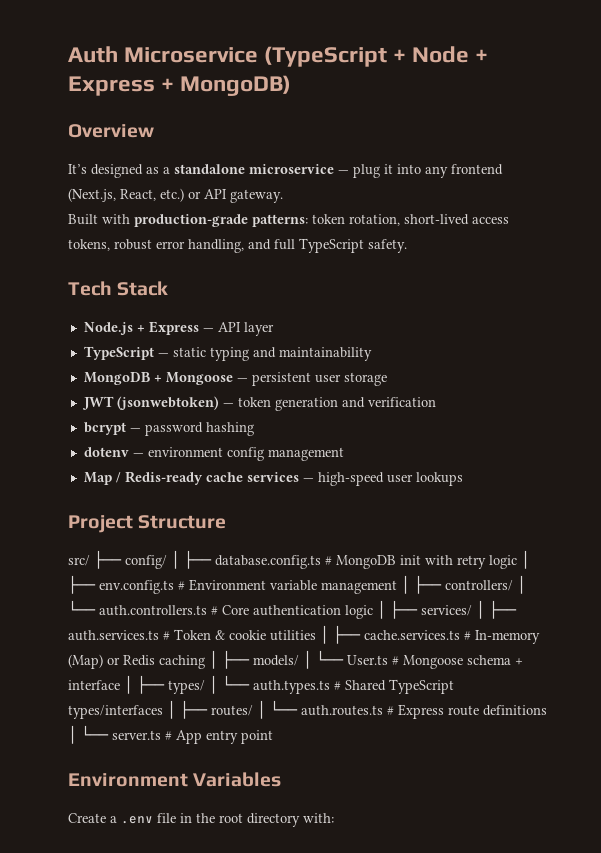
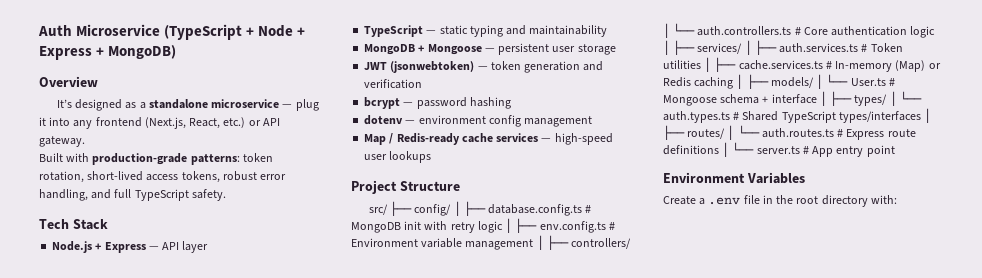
- src/ ├── config/ │ ├── database.config.ts # MongoDB init with retry logic │ ├── env.config.ts # Environment variable management │ ├── controllers/ │ └── auth.controllers.ts # Core authentication logic │ ├── services/ │ ├── auth.services.ts # Token & cookie utilities │ ├── cache.services.ts # In-memory (Map) or Redis caching │ ├── models/ │ └── User.ts # Mongoose schema + interface │ ├── types/ │ └── auth.types.ts # Shared TypeScript types/interfaces │ ├── routes/ │ └── auth.routes.ts # Express route definitions │ └── server.ts # App entry point
+ src/ ├── config/ │ ├── database.config.ts # MongoDB init with retry logic │ ├── env.config.ts # Environment variable management │ ├── controllers/ │ └── auth.controllers.ts # Core authentication logic │ ├── services/ │ ├── auth.services.ts # Token utilities │ ├── cache.services.ts # In-memory (Map) or Redis caching │ ├── models/ │ └── User.ts # Mongoose schema + interface │ ├── types/ │ └── auth.types.ts # Shared TypeScript types/interfaces │ ├── routes/ │ └── auth.routes.ts # Express route definitions │ └── server.ts # App entry point

